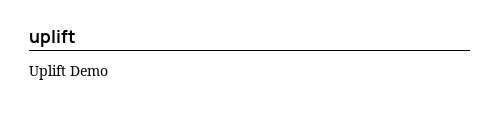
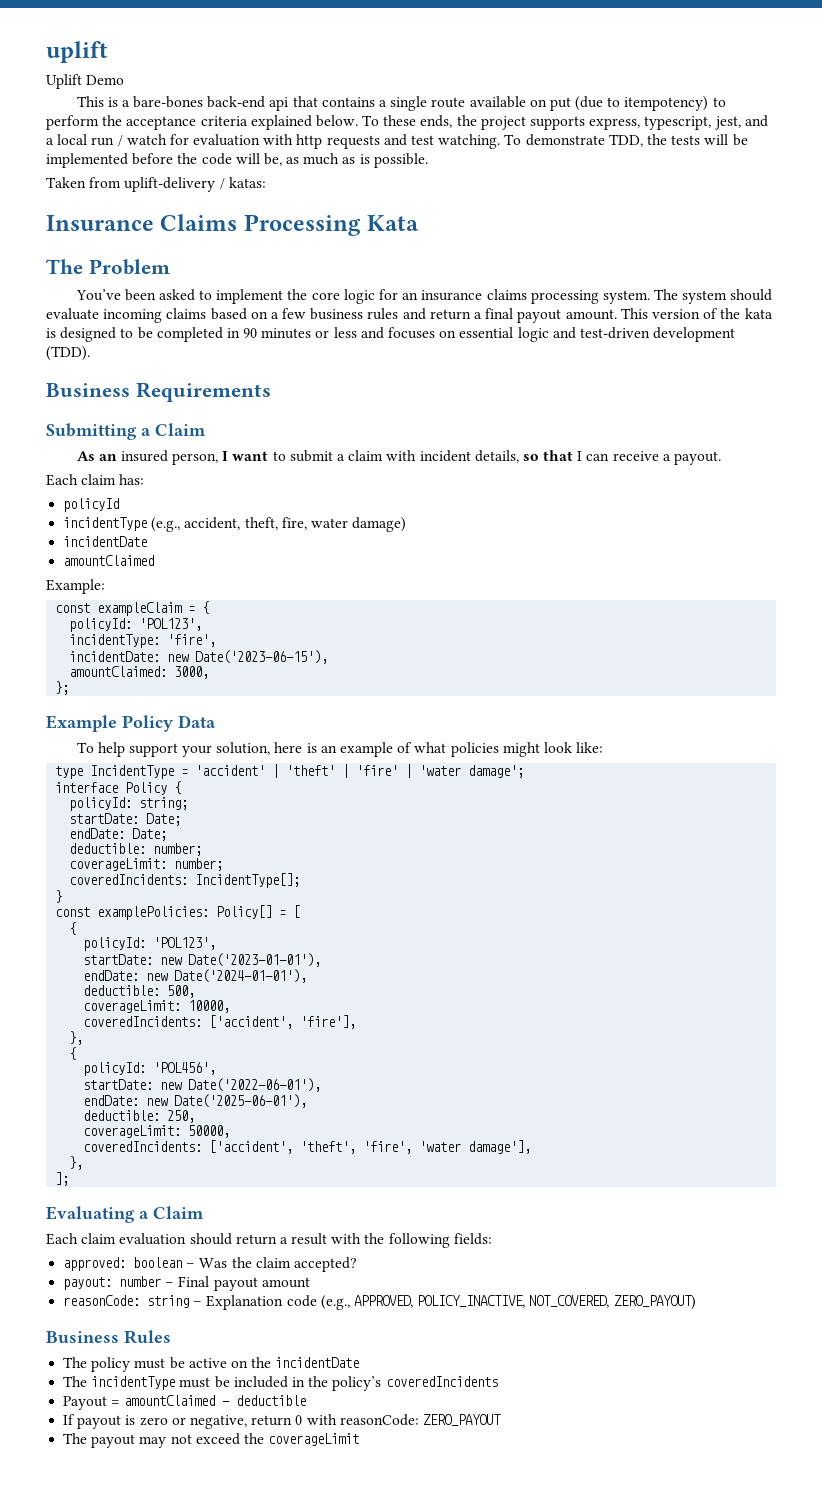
+ This is a bare-bones back-end api that contains a single route available on put (due to itempotency) to perform the acceptance criteria explained below. To these ends, the project supports express, typescript, jest, and a local run / watch for evaluation with http requests and test watching. To demonstrate TDD, the tests will be implemented before the code will be, as much as is possible.
+ Taken from uplift-delivery / katas:
+ Insurance Claims Processing Kata
+ The Problem
+ You’ve been asked to implement the core logic for an insurance claims processing system. The system should evaluate incoming claims based on a few business rules and return a final payout amount. This version of the kata is designed to be completed in 90 minutes or less and focuses on essential logic and test-driven development (TDD).
+ Business Requirements
+ Submitting a Claim
+ As an insured person, I want to submit a claim with incident details, so that I can receive a payout.
+ Each claim has:
+ policyId
+ incidentType (e.g., accident, theft, fire, water damage)
+ incidentDate
+ amountClaimed
+ Example:
+ const exampleClaim = {
+ policyId: 'POL123',
+ incidentType: 'fire',
+ incidentDate: new Date('2023-06-15'),
+ amountClaimed: 3000,
+ };
+ Example Policy Data
+ To help support your solution, here is an example of what policies might look like:
+ type IncidentType = 'accident' | 'theft' | 'fire' | 'water damage';
+ interface Policy {
+ policyId: string;
+ startDate: Date;
+ endDate: Date;
+ deductible: number;
+ coverageLimit: number;
+ coveredIncidents: IncidentType[];
+ }
+ const examplePolicies: Policy[] = [
+ {
+ policyId: 'POL123',
+ startDate: new Date('2023-01-01'),
+ endDate: new Date('2024-01-01'),
+ deductible: 500,
+ coverageLimit: 10000,
+ coveredIncidents: ['accident', 'fire'],
+ },
+ {
+ policyId: 'POL456',
+ startDate: new Date('2022-06-01'),
+ endDate: new Date('2025-06-01'),
+ deductible: 250,
+ coverageLimit: 50000,
+ coveredIncidents: ['accident', 'theft', 'fire', 'water damage'],
+ },
+ ];
+ Evaluating a Claim
+ Each claim evaluation should return a result with the following fields:
+ approved: boolean – Was the claim accepted?
+ payout: number – Final payout amount
+ reasonCode: string – Explanation code (e.g., APPROVED, POLICY_INACTIVE, NOT_COVERED, ZERO_PAYOUT)
+ Business Rules
+ The policy must be active on the incidentDate
+ The incidentType must be included in the policy’s coveredIncidents
+ Payout = amountClaimed - deductible
+ If payout is zero or negative, return 0 with reasonCode: ZERO_PAYOUT
+ The payout may not exceed the coverageLimit

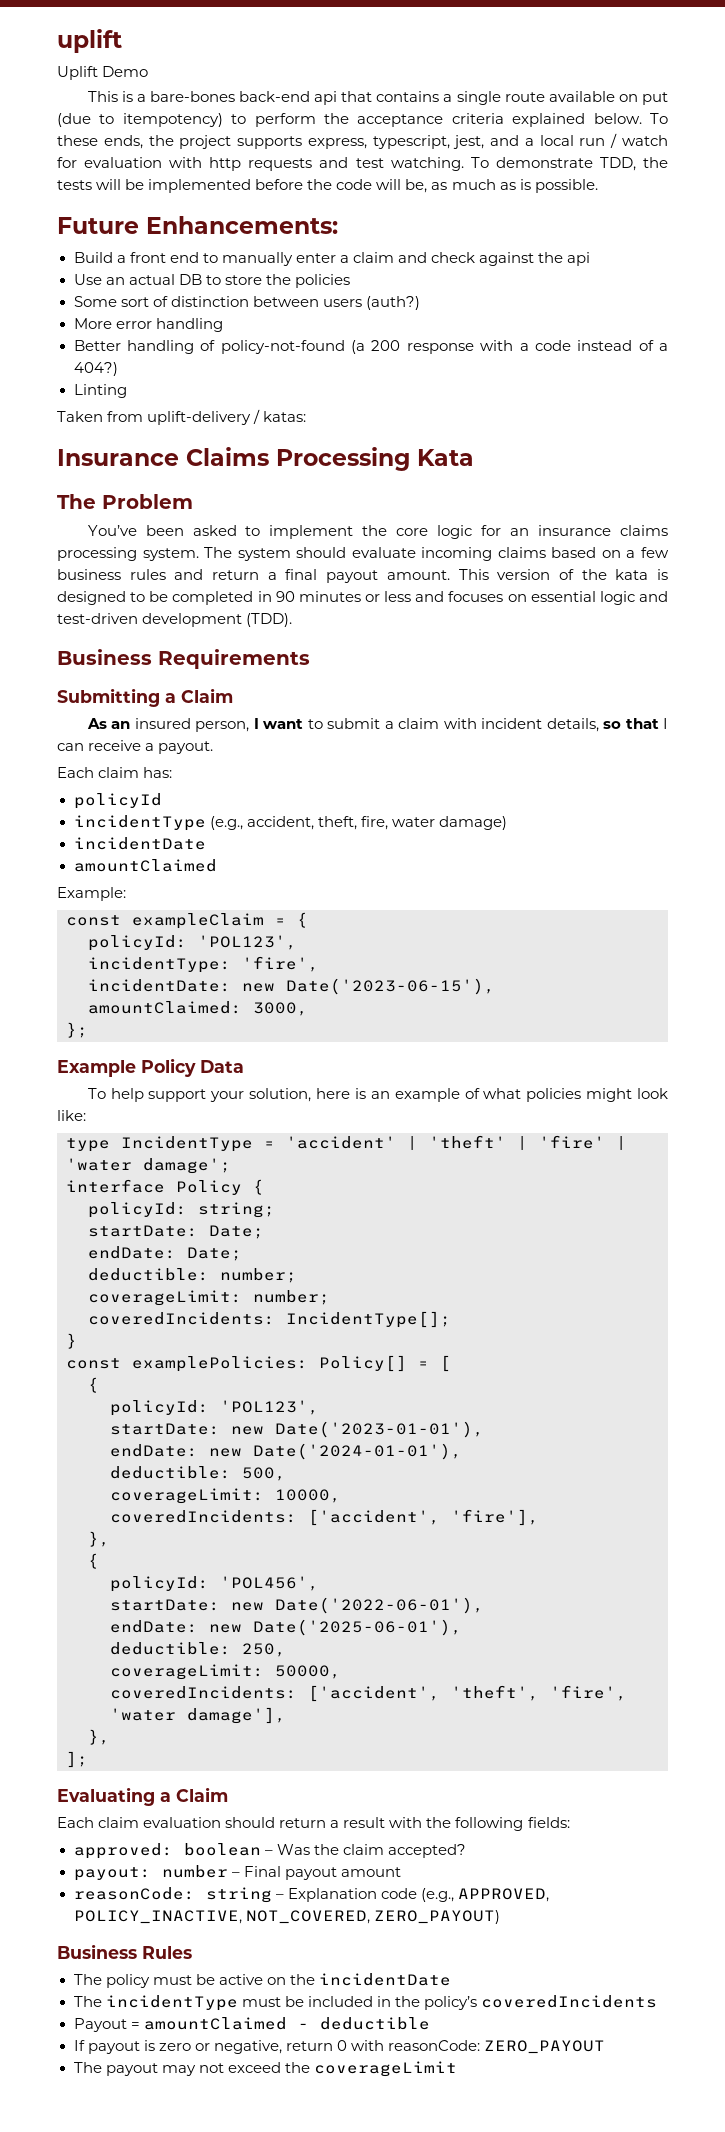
+ Future Enhancements:
+ Build a front end to manually enter a claim and check against the api
+ Use an actual DB to store the policies
+ Some sort of distinction between users (auth?)
+ More error handling
+ Better handling of policy-not-found (a 200 response with a code instead of a 404?)
+ Linting

